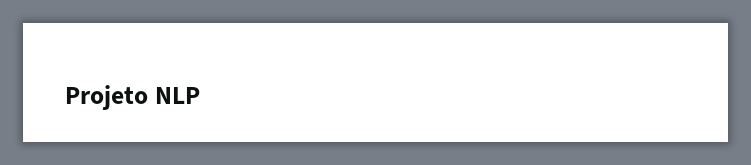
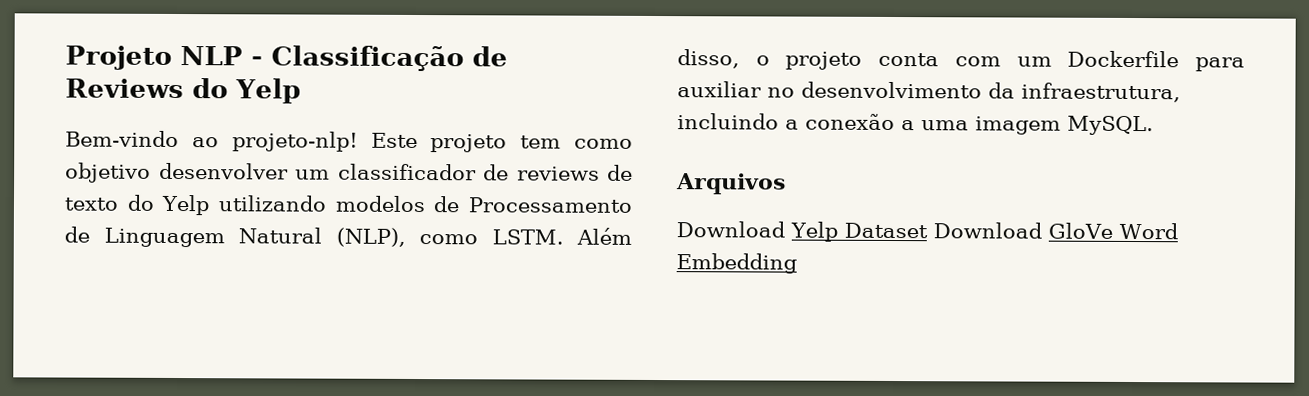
- Projeto NLP
+ Projeto NLP - Classificação de Reviews do Yelp
+ Bem-vindo ao projeto-nlp! Este projeto tem como objetivo desenvolver um classificador de reviews de texto do Yelp utilizando modelos de Processamento de Linguagem Natural (NLP), como LSTM. Além disso, o projeto conta com um Dockerfile para auxiliar no desenvolvimento da infraestrutura, incluindo a conexão a uma imagem MySQL.
+ Arquivos
+ Download Yelp Dataset Download GloVe Word Embedding

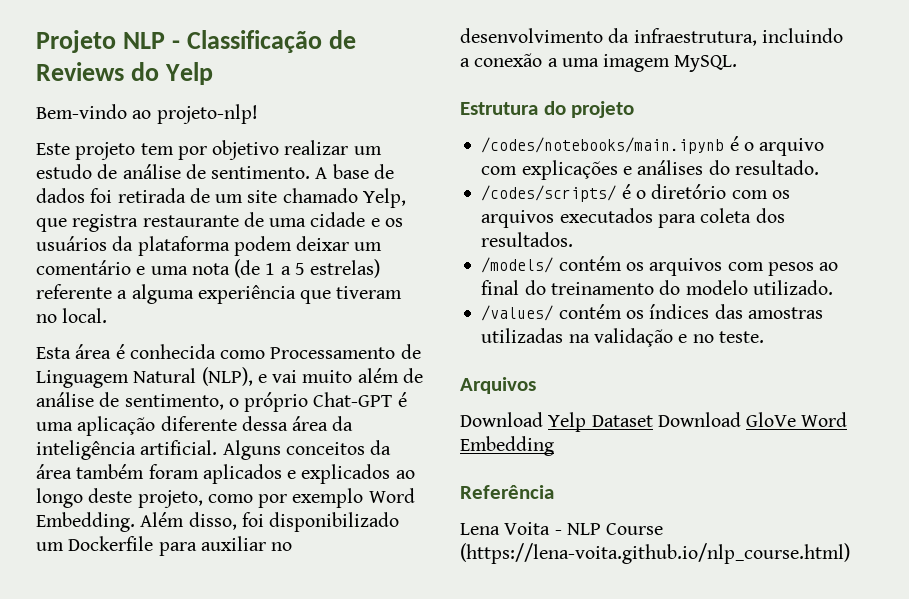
- Bem-vindo ao projeto-nlp! Este projeto tem como objetivo desenvolver um classificador de reviews de texto do Yelp utilizando modelos de Processamento de Linguagem Natural (NLP), como LSTM. Além disso, o projeto conta com um Dockerfile para auxiliar no desenvolvimento da infraestrutura, incluindo a conexão a uma imagem MySQL.
+ Bem-vindo ao projeto-nlp!
+ Este projeto tem por objetivo realizar um estudo de análise de sentimento. A base de dados foi retirada de um site chamado Yelp, que registra restaurante de uma cidade e os usuários da plataforma podem deixar um comentário e uma nota (de 1 a 5 estrelas) referente a alguma experiência que tiveram no local.
+ Esta área é conhecida como Processamento de Linguagem Natural (NLP), e vai muito além de análise de sentimento, o próprio Chat-GPT é uma aplicação diferente dessa área da inteligência artificial. Alguns conceitos da área também foram aplicados e explicados ao longo deste projeto, como por exemplo Word Embedding. Além disso, foi disponibilizado um Dockerfile para auxiliar no desenvolvimento da infraestrutura, incluindo a conexão a uma imagem MySQL.
+ Estrutura do projeto
+ /codes/notebooks/main.ipynb é o arquivo com explicações e análises do resultado.
+ /codes/scripts/ é o diretório com os arquivos executados para coleta dos resultados.
+ /models/ contém os arquivos com pesos ao final do treinamento do modelo utilizado.
+ /values/ contém os índices das amostras utilizadas na validação e no teste.
+ Referência
+ Lena Voita - NLP Course (https://lena-voita.github.io/nlp_course.html)

